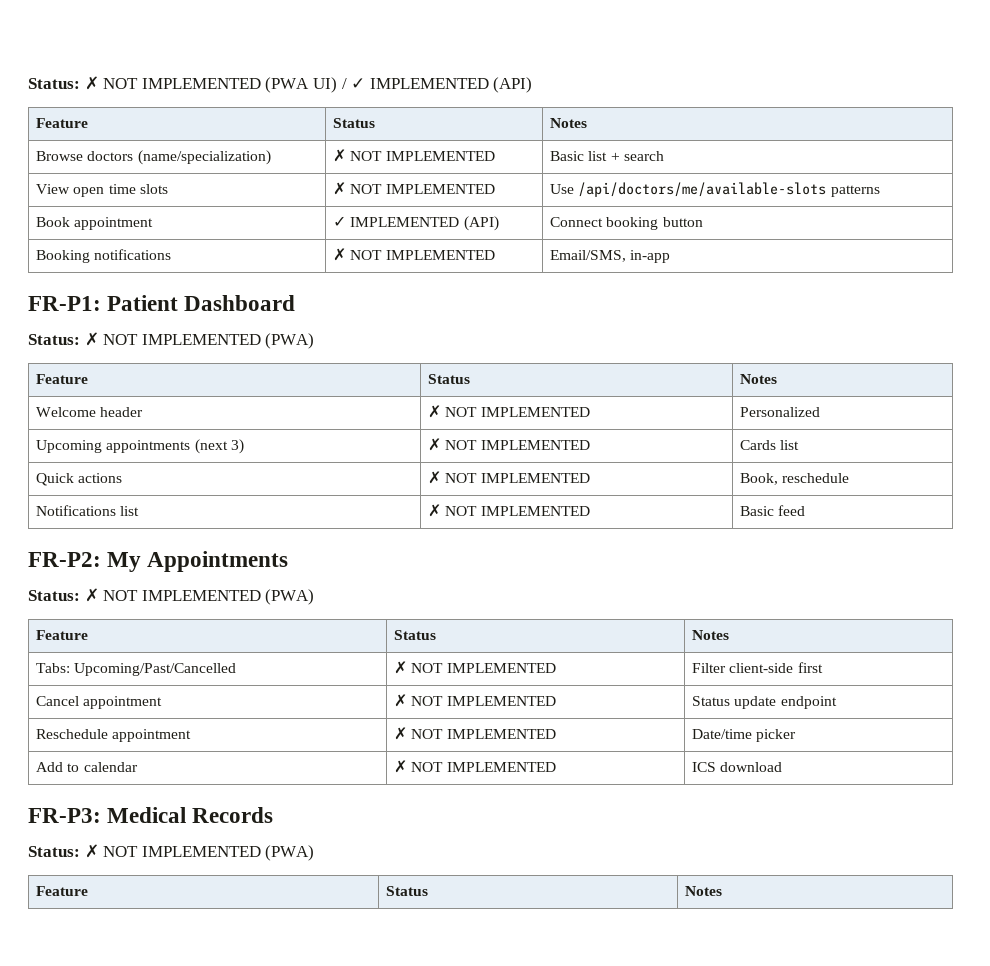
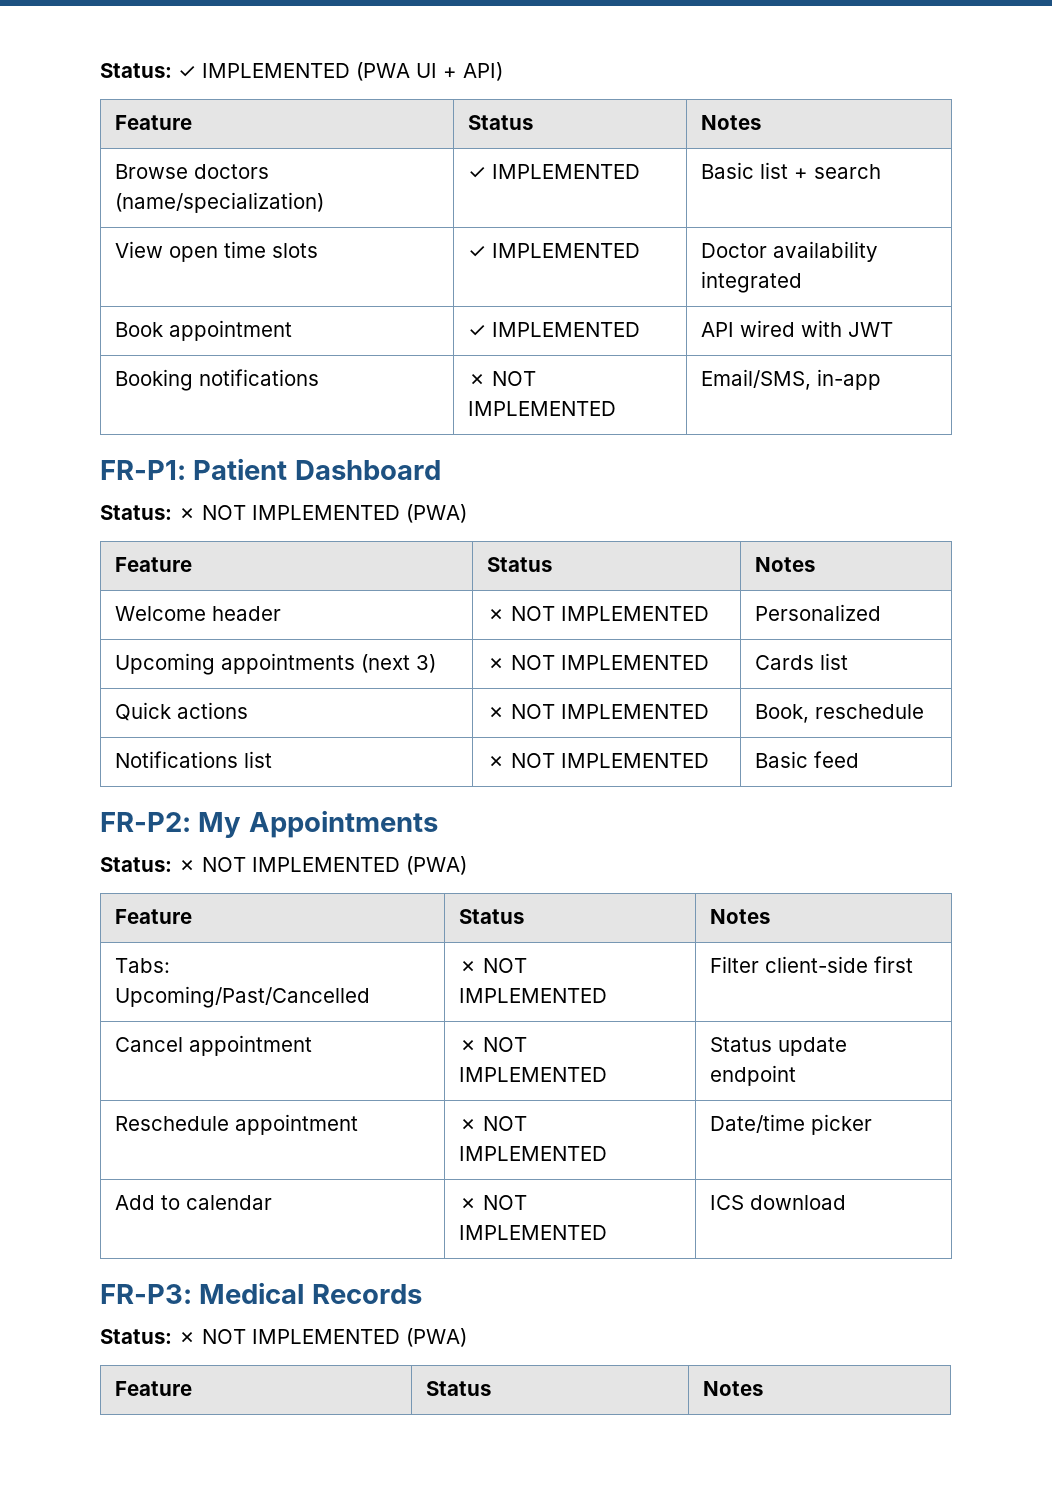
- Status: ✗ NOT IMPLEMENTED (PWA UI) / ✓ IMPLEMENTED (API)
+ Status: ✓ IMPLEMENTED (PWA UI + API)
- Browse doctors (name/specialization) | ✗ NOT IMPLEMENTED | Basic list + search
+ Browse doctors (name/specialization) | ✓ IMPLEMENTED | Basic list + search
- View open time slots | ✗ NOT IMPLEMENTED | Use /api/doctors/me/available-slots patterns
+ View open time slots | ✓ IMPLEMENTED | Doctor availability integrated
- Book appointment | ✓ IMPLEMENTED (API) | Connect booking button
+ Book appointment | ✓ IMPLEMENTED | API wired with JWT

